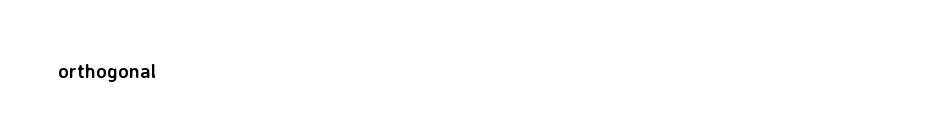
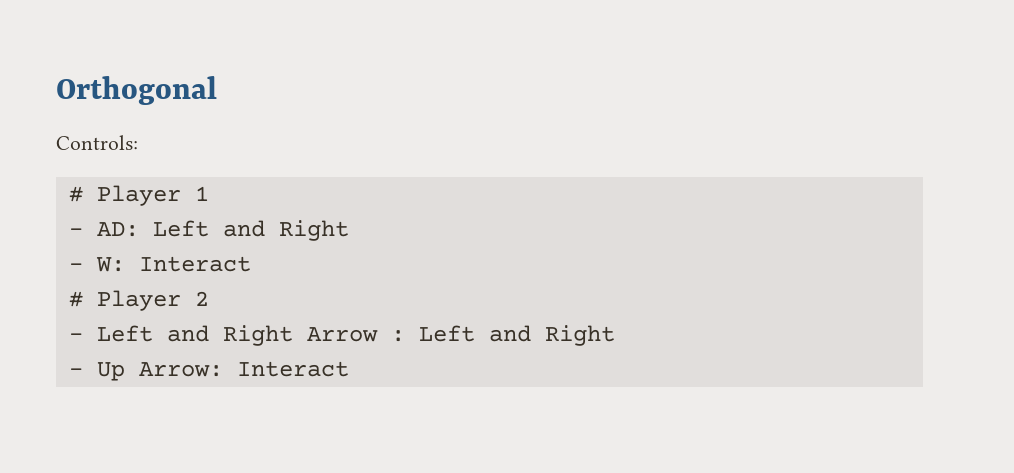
- orthogonal
+ Orthogonal
+ Controls:
+ # Player 1
+ - AD: Left and Right
+ - W: Interact
+ # Player 2
+ - Left and Right Arrow : Left and Right
+ - Up Arrow: Interact

